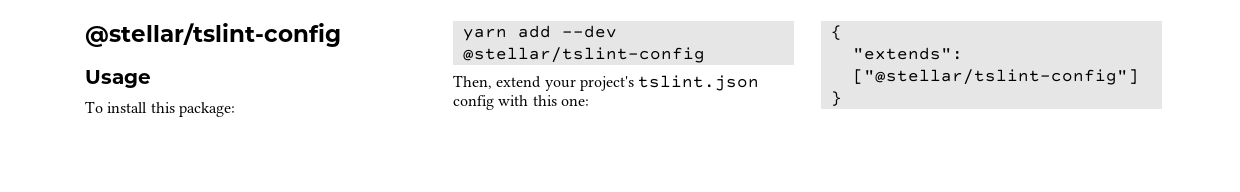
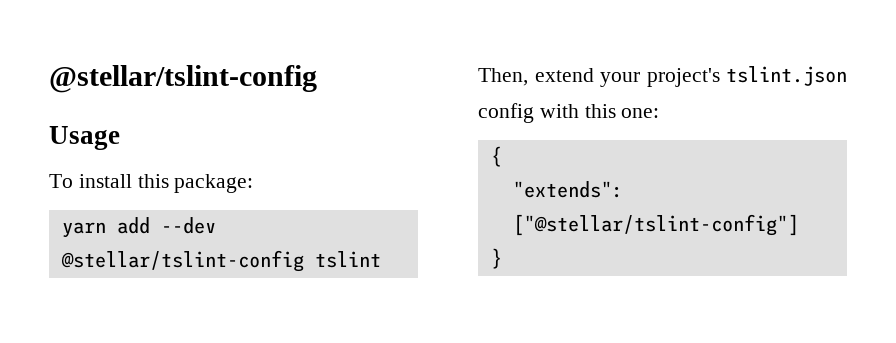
- yarn add --dev @stellar/tslint-config
+ yarn add --dev @stellar/tslint-config tslint

